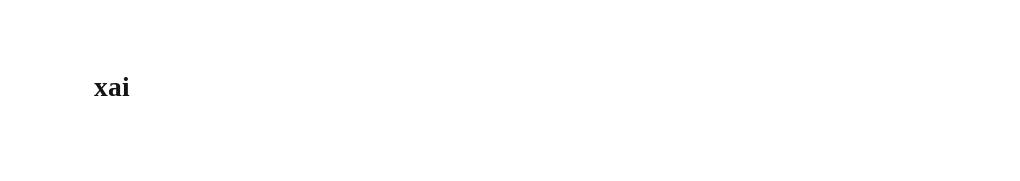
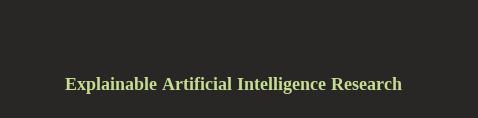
- xai
+ Explainable Artificial Intelligence Research

